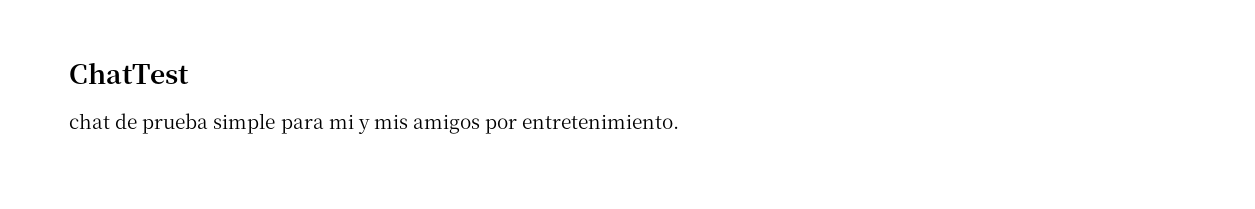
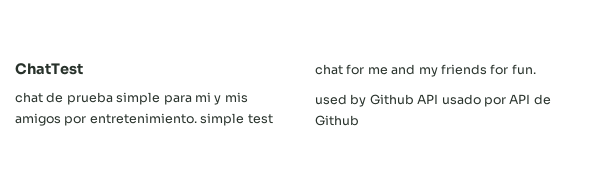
- chat de prueba simple para mi y mis amigos por entretenimiento.
+ chat de prueba simple para mi y mis amigos por entretenimiento. simple test chat for me and my friends for fun.
+ used by Github API usado por API de Github

